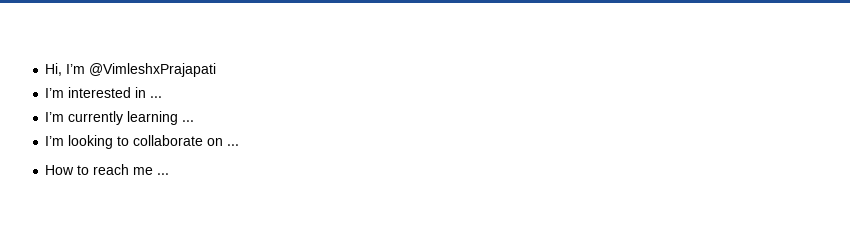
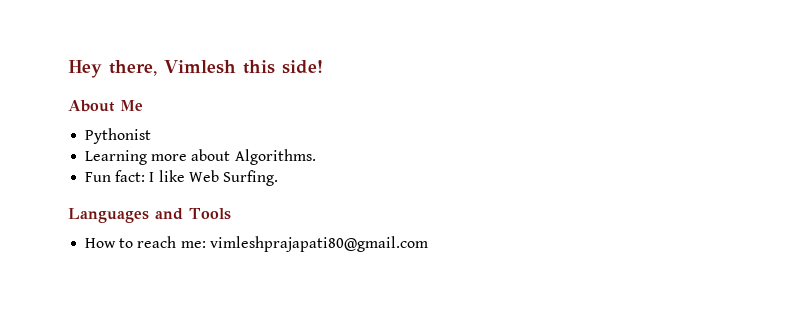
- Hi, I’m @VimleshxPrajapati
- I’m interested in ...
- I’m currently learning ...
- I’m looking to collaborate on ...
+ Hey there, Vimlesh this side!
+ About Me
+ Pythonist
+ Learning more about Algorithms.
+ Fun fact: I like Web Surfing.
+ Languages and Tools
- How to reach me ...
+ How to reach me: vimleshprajapati80@gmail.com

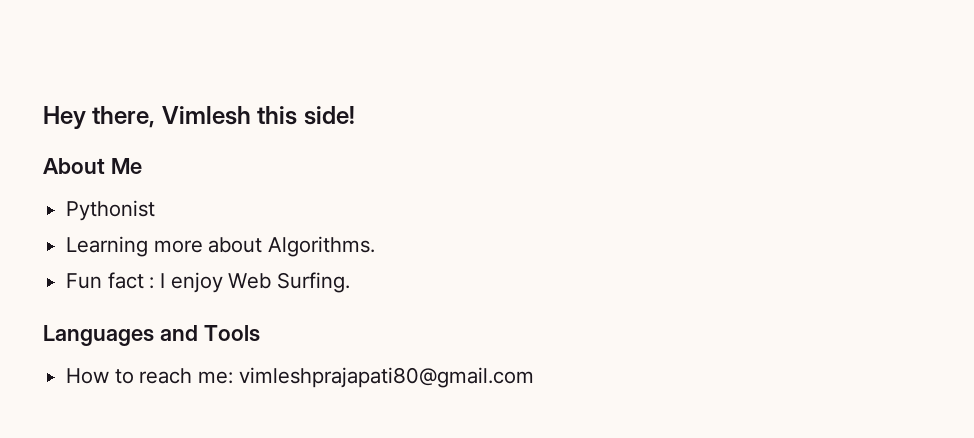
- Fun fact: I like Web Surfing.
+ Fun fact : I enjoy Web Surfing.

